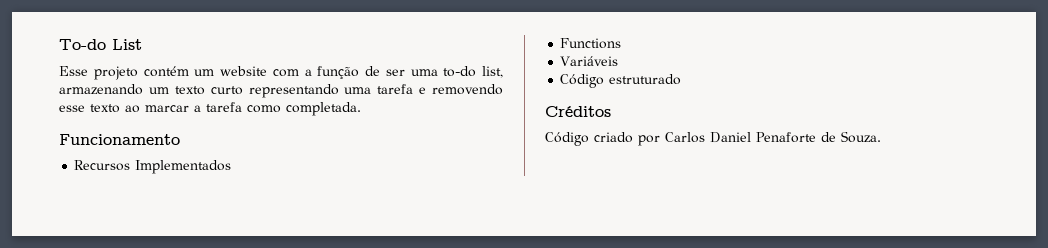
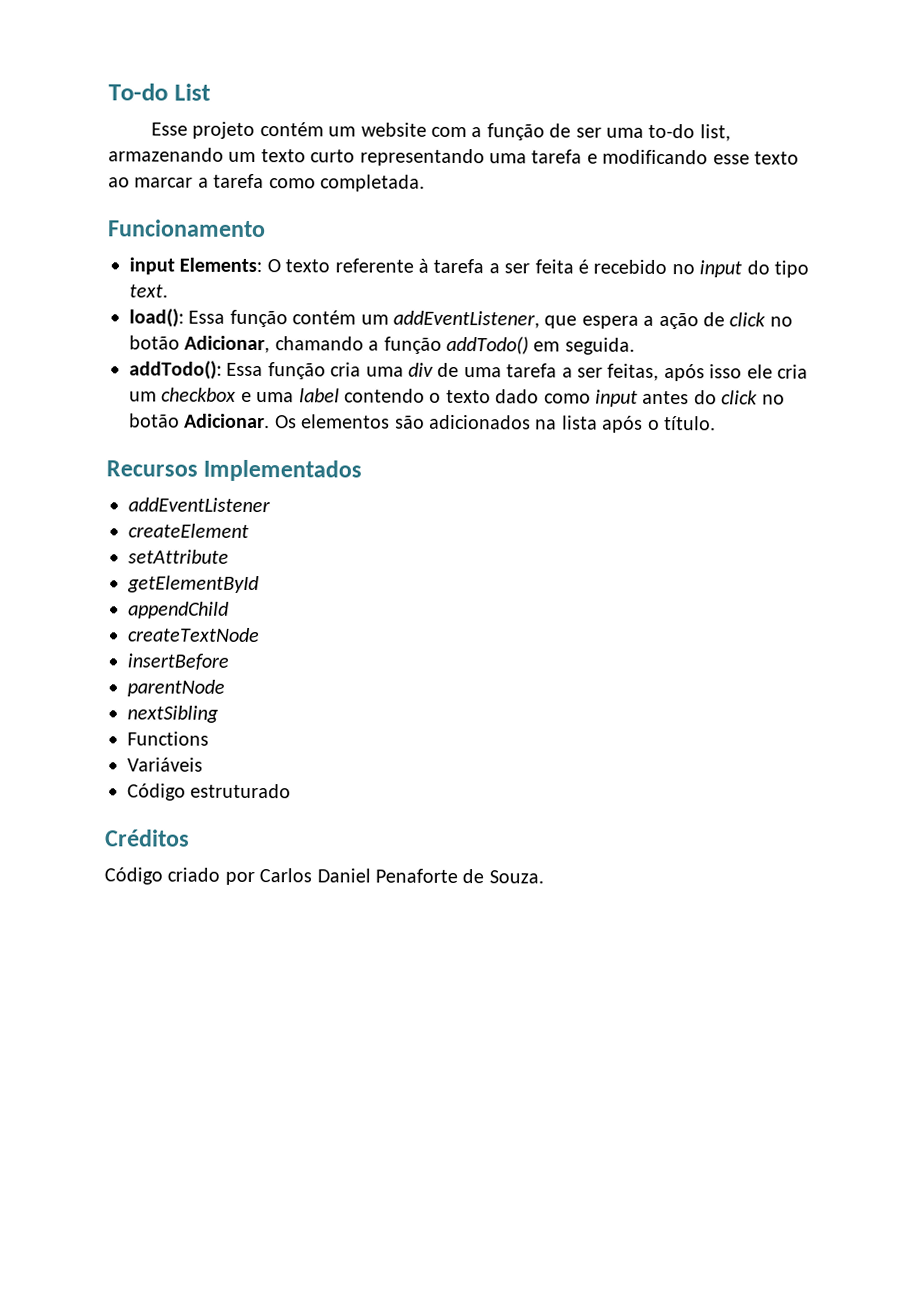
- Esse projeto contém um website com a função de ser uma to-do list, armazenando um texto curto representando uma tarefa e removendo esse texto ao marcar a tarefa como completada.
+ Esse projeto contém um website com a função de ser uma to-do list, armazenando um texto curto representando uma tarefa e modificando esse texto ao marcar a tarefa como completada.
+ input Elements: O texto referente à tarefa a ser feita é recebido no input do tipo text.
+ load(): Essa função contém um addEventListener, que espera a ação de click no botão Adicionar, chamando a função addTodo() em seguida.
+ addTodo(): Essa função cria uma div de uma tarefa a ser feitas, após isso ele cria um checkbox e uma label contendo o texto dado como input antes do click no botão Adicionar. Os elementos são adicionados na lista após o título.
  Recursos Implementados
+ addEventListener
+ createElement
+ setAttribute
+ getElementById
+ appendChild
+ createTextNode
+ insertBefore
+ parentNode
+ nextSibling

